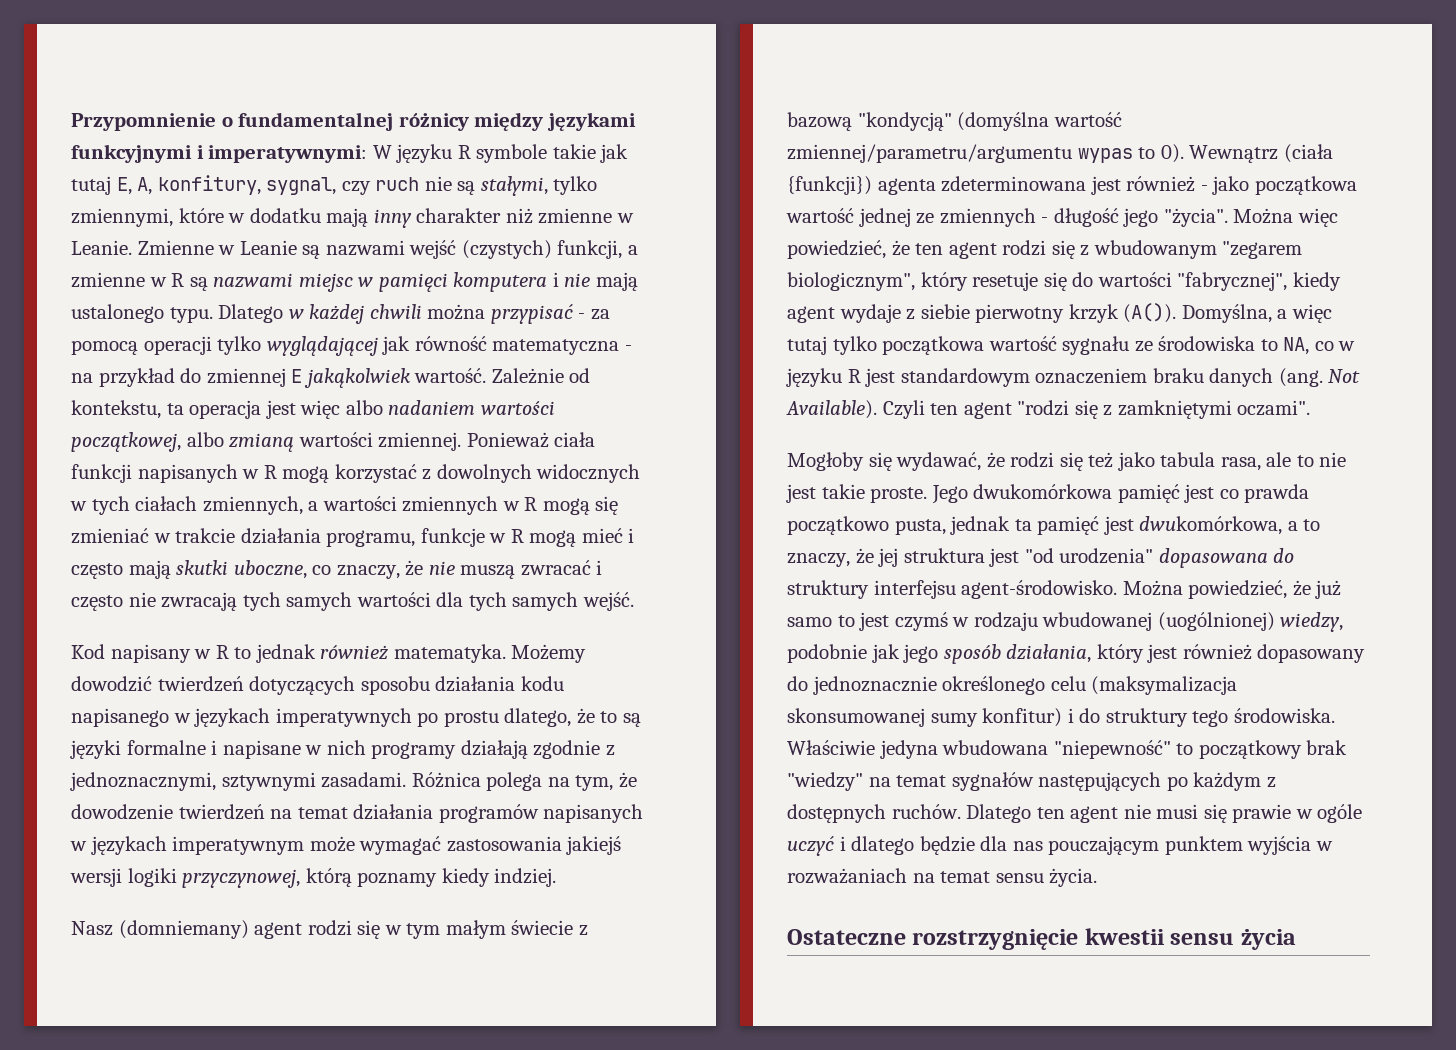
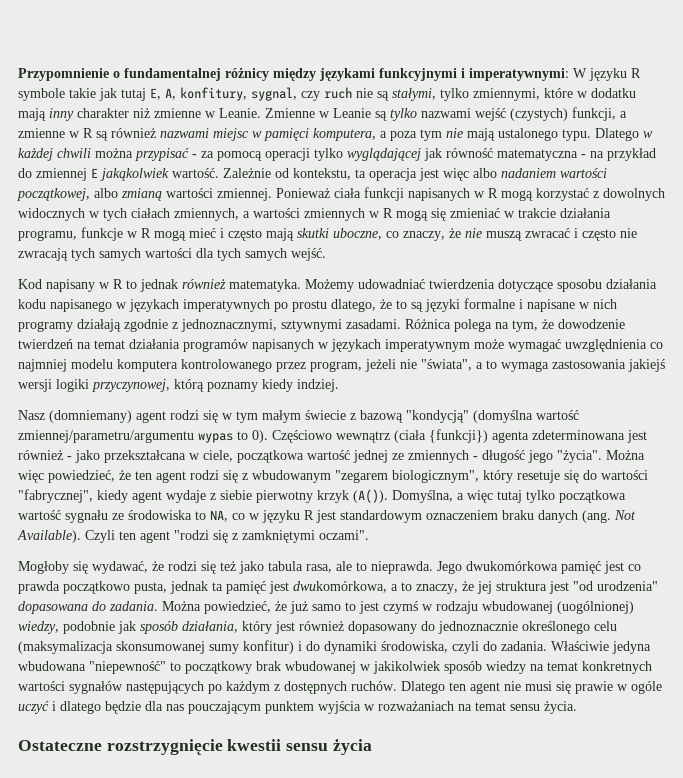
- Zmienne w Leanie są nazwami wejść (czystych) funkcji, a zmienne w R są nazwami miejsc w pamięci komputera i nie mają ustalonego typu.
+ Zmienne w Leanie są tylko nazwami wejść (czystych) funkcji, a zmienne w R są również nazwami miejsc w pamięci komputera, a poza tym nie mają ustalonego typu.
- Możemy dowodzić twierdzeń dotyczących sposobu działania kodu napisanego w językach imperatywnych po prostu dlatego, że to są języki formalne i napisane w nich programy działają zgodnie z jednoznacznymi, sztywnymi zasadami.
+ Możemy udowadniać twierdzenia dotyczące sposobu działania kodu napisanego w językach imperatywnych po prostu dlatego, że to są języki formalne i napisane w nich programy działają zgodnie z jednoznacznymi, sztywnymi zasadami.
- Różnica polega na tym, że dowodzenie twierdzeń na temat działania programów napisanych w językach imperatywnym może wymagać zastosowania jakiejś wersji logiki przyczynowej, którą poznamy kiedy indziej.
+ Różnica polega na tym, że dowodzenie twierdzeń na temat działania programów napisanych w językach imperatywnym może wymagać uwzględnienia co najmniej modelu komputera kontrolowanego przez program, jeżeli nie "świata", a to wymaga zastosowania jakiejś wersji logiki przyczynowej, którą poznamy kiedy indziej.
- Wewnątrz (ciała {funkcji}) agenta zdeterminowana jest również - jako początkowa wartość jednej ze zmiennych - długość jego "życia".
+ Częściowo wewnątrz (ciała {funkcji}) agenta zdeterminowana jest również - jako przekształcana w ciele, początkowa wartość jednej ze zmiennych - długość jego "życia".
- Mogłoby się wydawać, że rodzi się też jako tabula rasa, ale to nie jest takie proste.
+ Mogłoby się wydawać, że rodzi się też jako tabula rasa, ale to nieprawda.
- Jego dwukomórkowa pamięć jest co prawda początkowo pusta, jednak ta pamięć jest dwukomórkowa, a to znaczy, że jej struktura jest "od urodzenia" dopasowana do struktury interfejsu agent-środowisko.
+ Jego dwukomórkowa pamięć jest co prawda początkowo pusta, jednak ta pamięć jest dwukomórkowa, a to znaczy, że jej struktura jest "od urodzenia" dopasowana do zadania.
- Można powiedzieć, że już samo to jest czymś w rodzaju wbudowanej (uogólnionej) wiedzy, podobnie jak jego sposób działania, który jest również dopasowany do jednoznacznie określonego celu (maksymalizacja skonsumowanej sumy konfitur) i do struktury tego środowiska.
+ Można powiedzieć, że już samo to jest czymś w rodzaju wbudowanej (uogólnionej) wiedzy, podobnie jak sposób działania, który jest również dopasowany do jednoznacznie określonego celu (maksymalizacja skonsumowanej sumy konfitur) i do dynamiki środowiska, czyli do zadania.
- Właściwie jedyna wbudowana "niepewność" to początkowy brak "wiedzy" na temat sygnałów następujących po każdym z dostępnych ruchów.
+ Właściwie jedyna wbudowana "niepewność" to początkowy brak wbudowanej w jakikolwiek sposób wiedzy na temat konkretnych wartości sygnałów następujących po każdym z dostępnych ruchów.

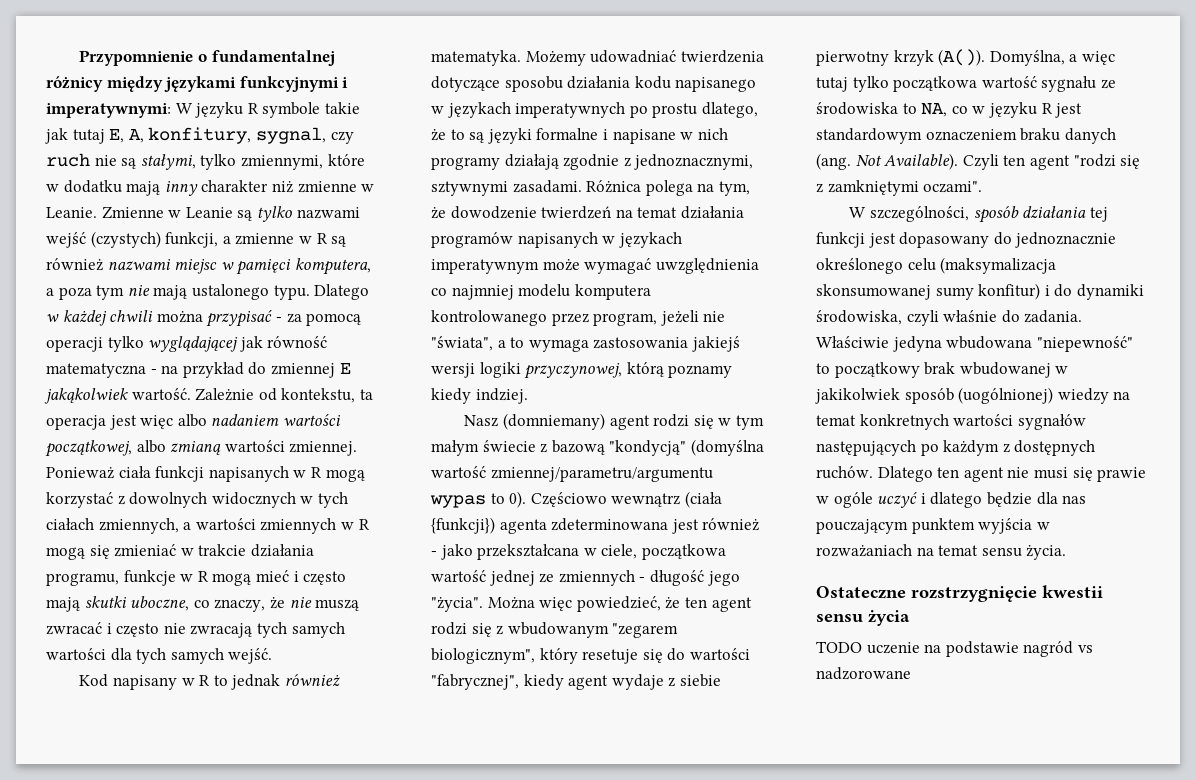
- Mogłoby się wydawać, że rodzi się też jako tabula rasa, ale to nieprawda. Jego dwukomórkowa pamięć jest co prawda początkowo pusta, jednak ta pamięć jest dwukomórkowa, a to znaczy, że jej struktura jest "od urodzenia" dopasowana do zadania. Można powiedzieć, że już samo to jest czymś w rodzaju wbudowanej (uogólnionej) wiedzy, podobnie jak sposób działania, który jest również dopasowany do jednoznacznie określonego celu (maksymalizacja skonsumowanej sumy konfitur) i do dynamiki środowiska, czyli do zadania.
+ W szczególności, sposób działania tej funkcji jest dopasowany do jednoznacznie określonego celu (maksymalizacja skonsumowanej sumy konfitur) i do dynamiki środowiska, czyli właśnie do zadania.
- Właściwie jedyna wbudowana "niepewność" to początkowy brak wbudowanej w jakikolwiek sposób wiedzy na temat konkretnych wartości sygnałów następujących po każdym z dostępnych ruchów.
+ Właściwie jedyna wbudowana "niepewność" to początkowy brak wbudowanej w jakikolwiek sposób (uogólnionej) wiedzy na temat konkretnych wartości sygnałów następujących po każdym z dostępnych ruchów.
+ TODO uczenie na podstawie nagród vs nadzorowane

